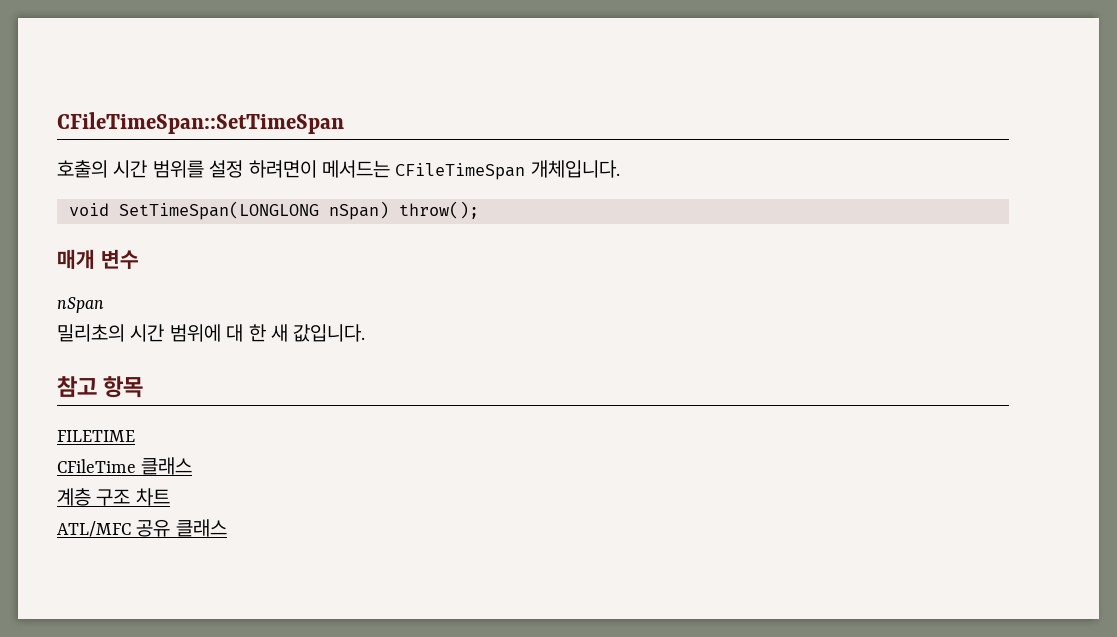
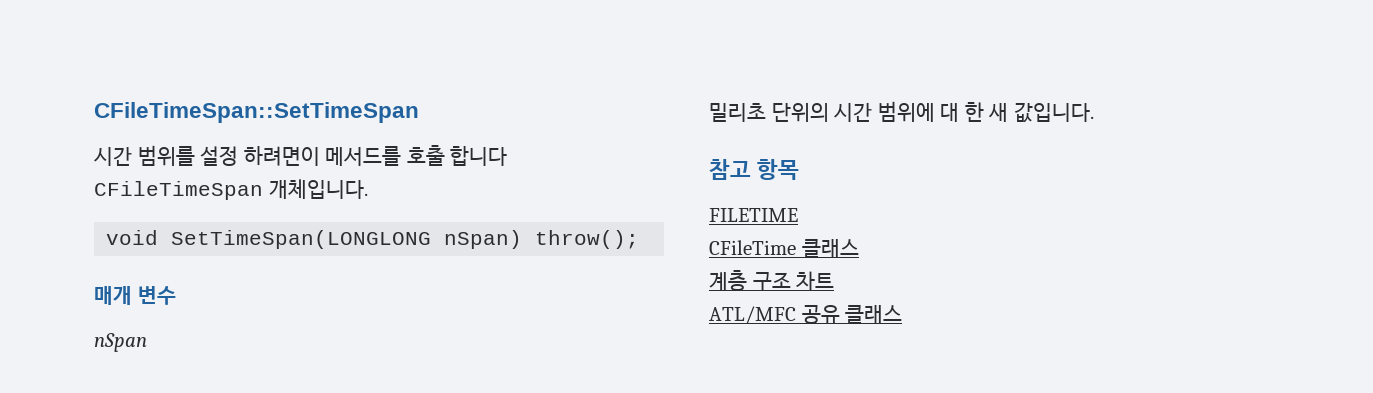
- 호출의 시간 범위를 설정 하려면이 메서드는 CFileTimeSpan 개체입니다.
+ 시간 범위를 설정 하려면이 메서드를 호출 합니다 CFileTimeSpan 개체입니다.
- 밀리초의 시간 범위에 대 한 새 값입니다.
+ 밀리초 단위의 시간 범위에 대 한 새 값입니다.

